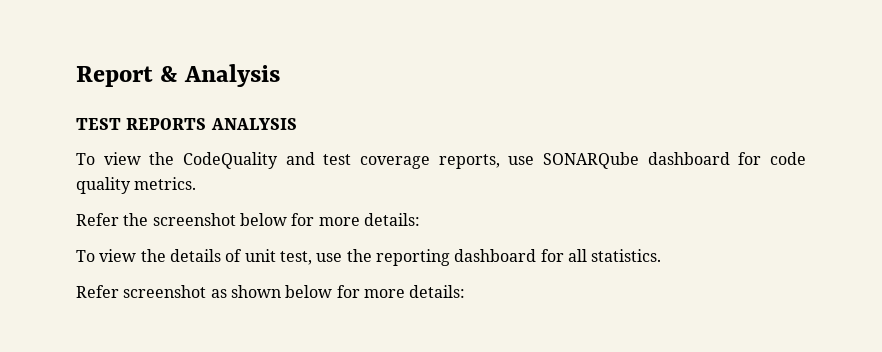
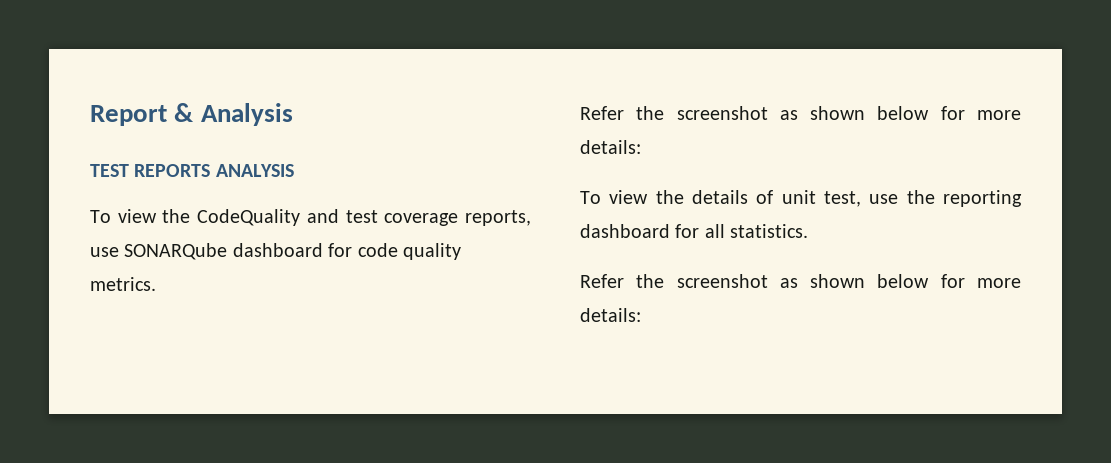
  To view the CodeQuality and test coverage reports, use SONARQube dashboard for code quality metrics.
- Refer the screenshot below for more details:
+ Refer the screenshot as shown below for more details:
  To view the details of unit test, use the reporting dashboard for all statistics.
- Refer screenshot as shown below for more details:
+ Refer the screenshot as shown below for more details:

